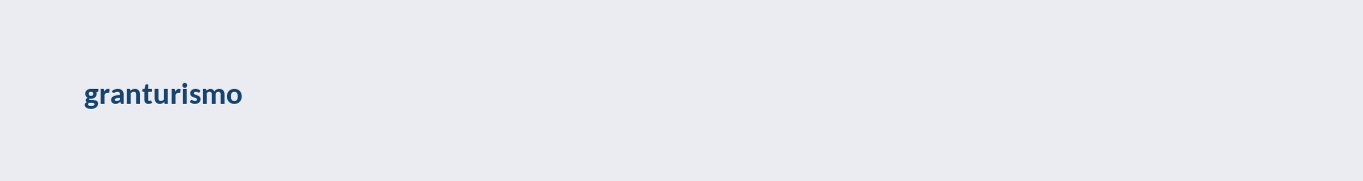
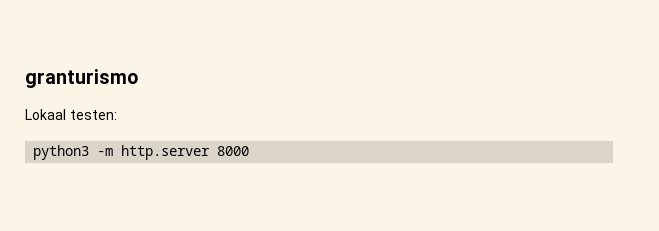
+ Lokaal testen:
+ python3 -m http.server 8000

